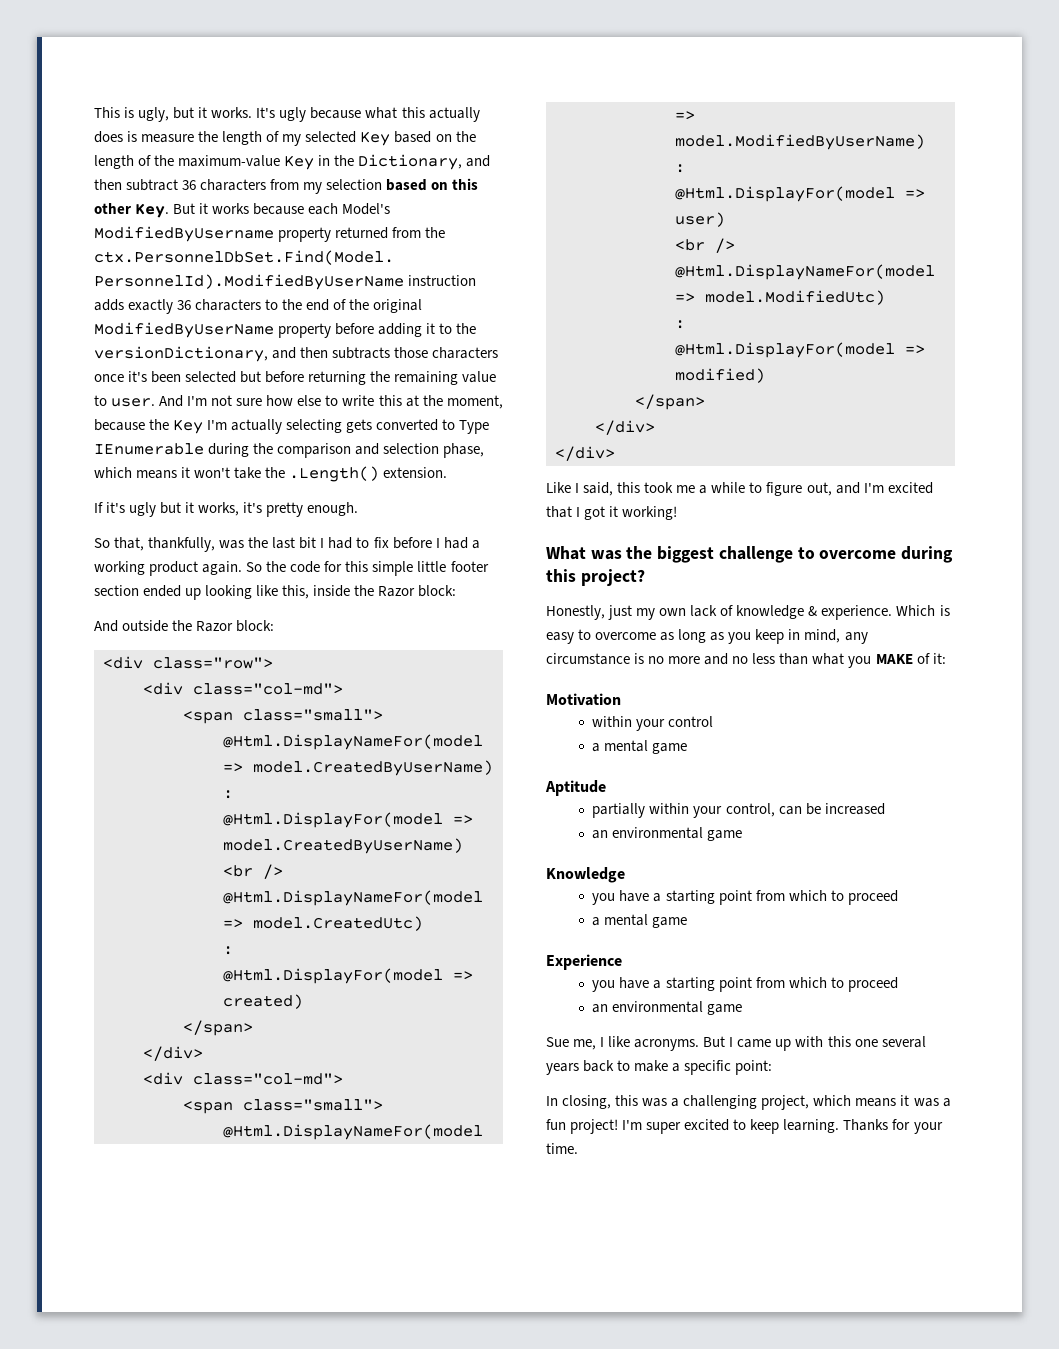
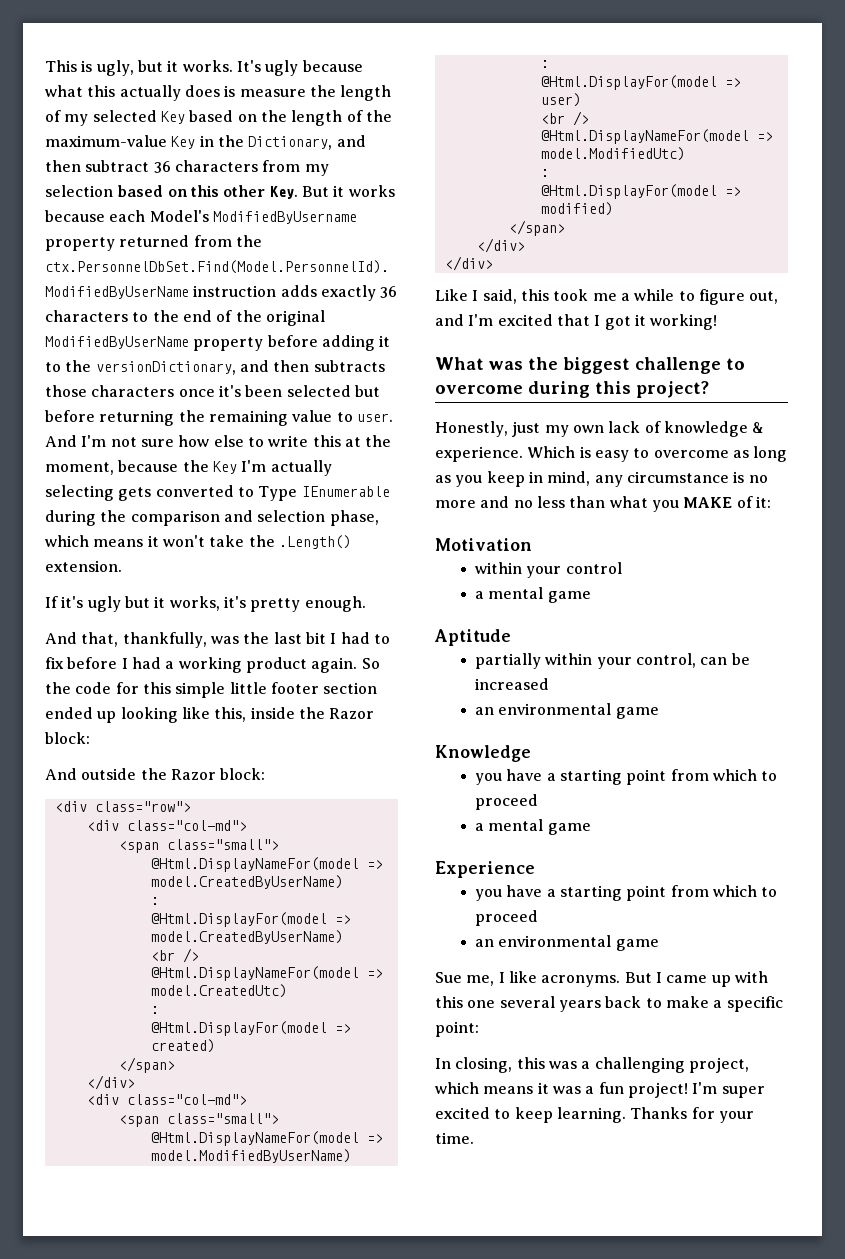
- So that, thankfully, was the last bit I had to fix before I had a working product again.
+ And that, thankfully, was the last bit I had to fix before I had a working product again.

